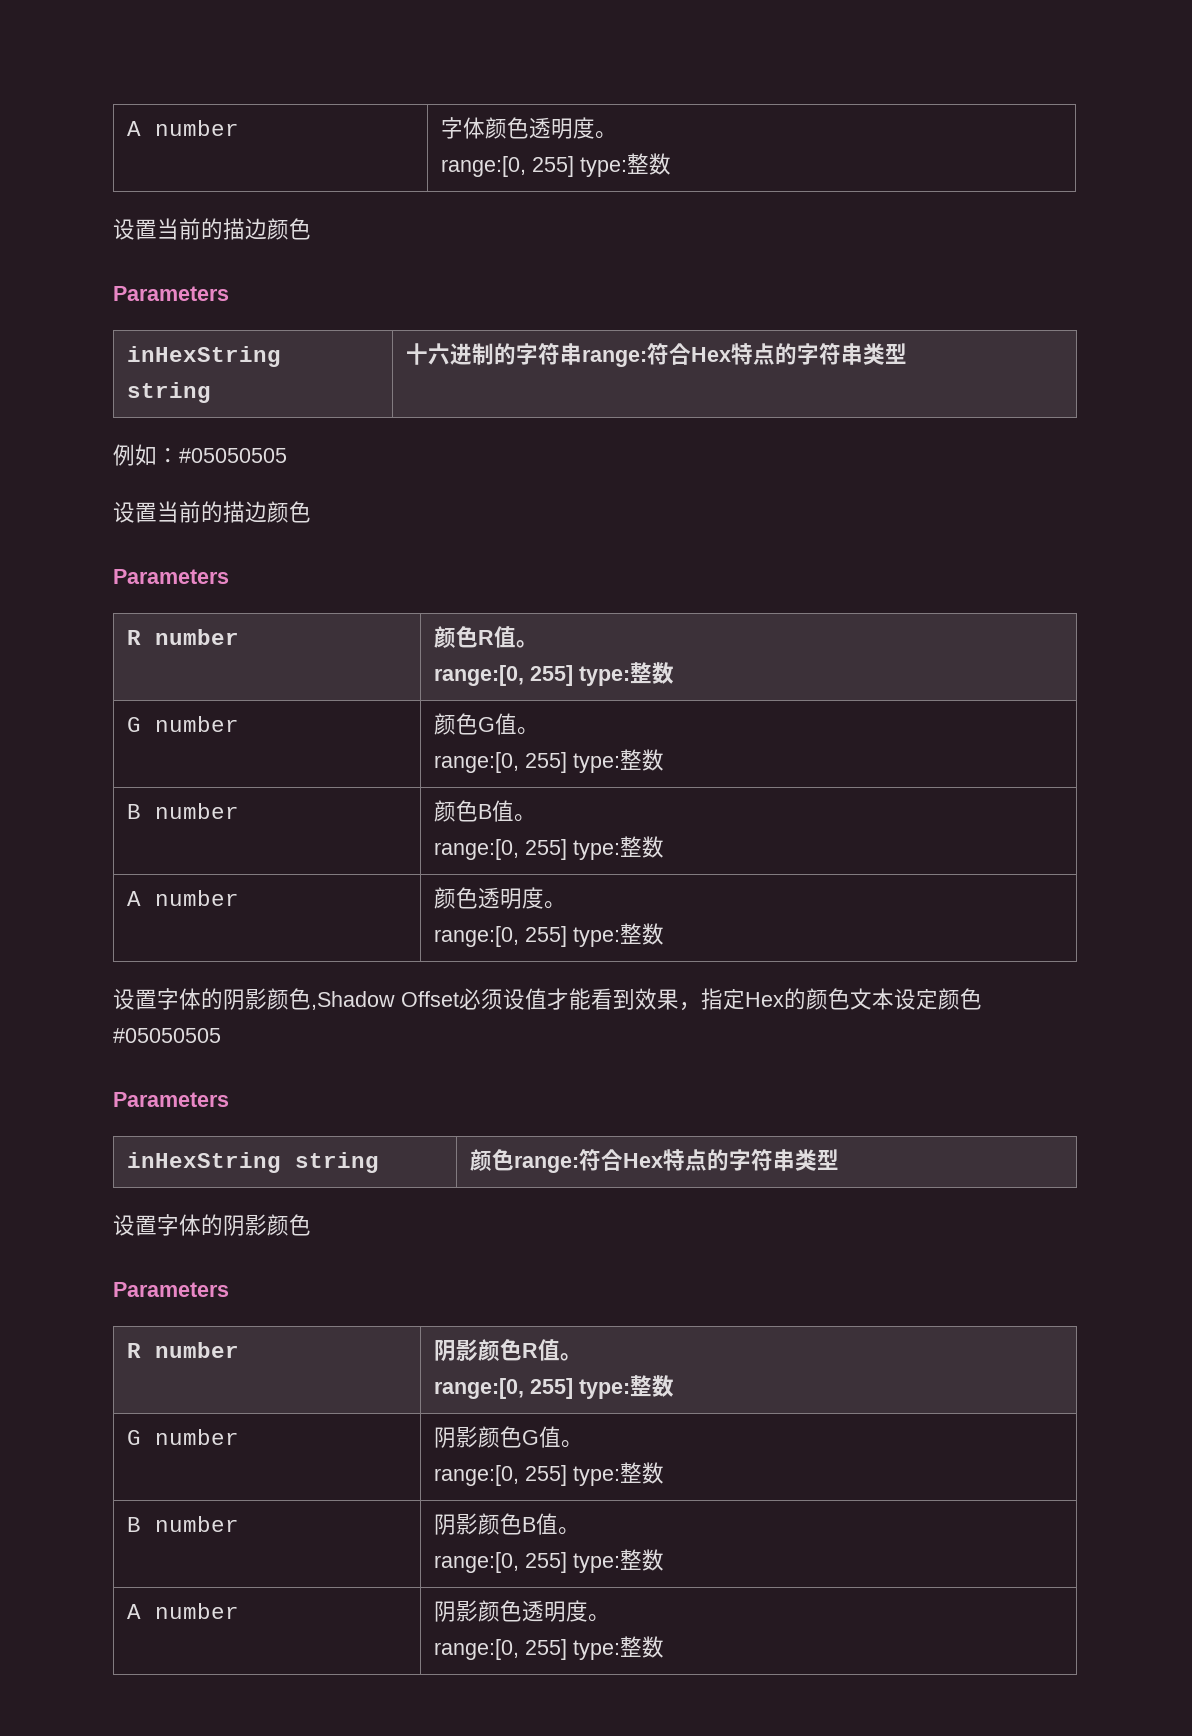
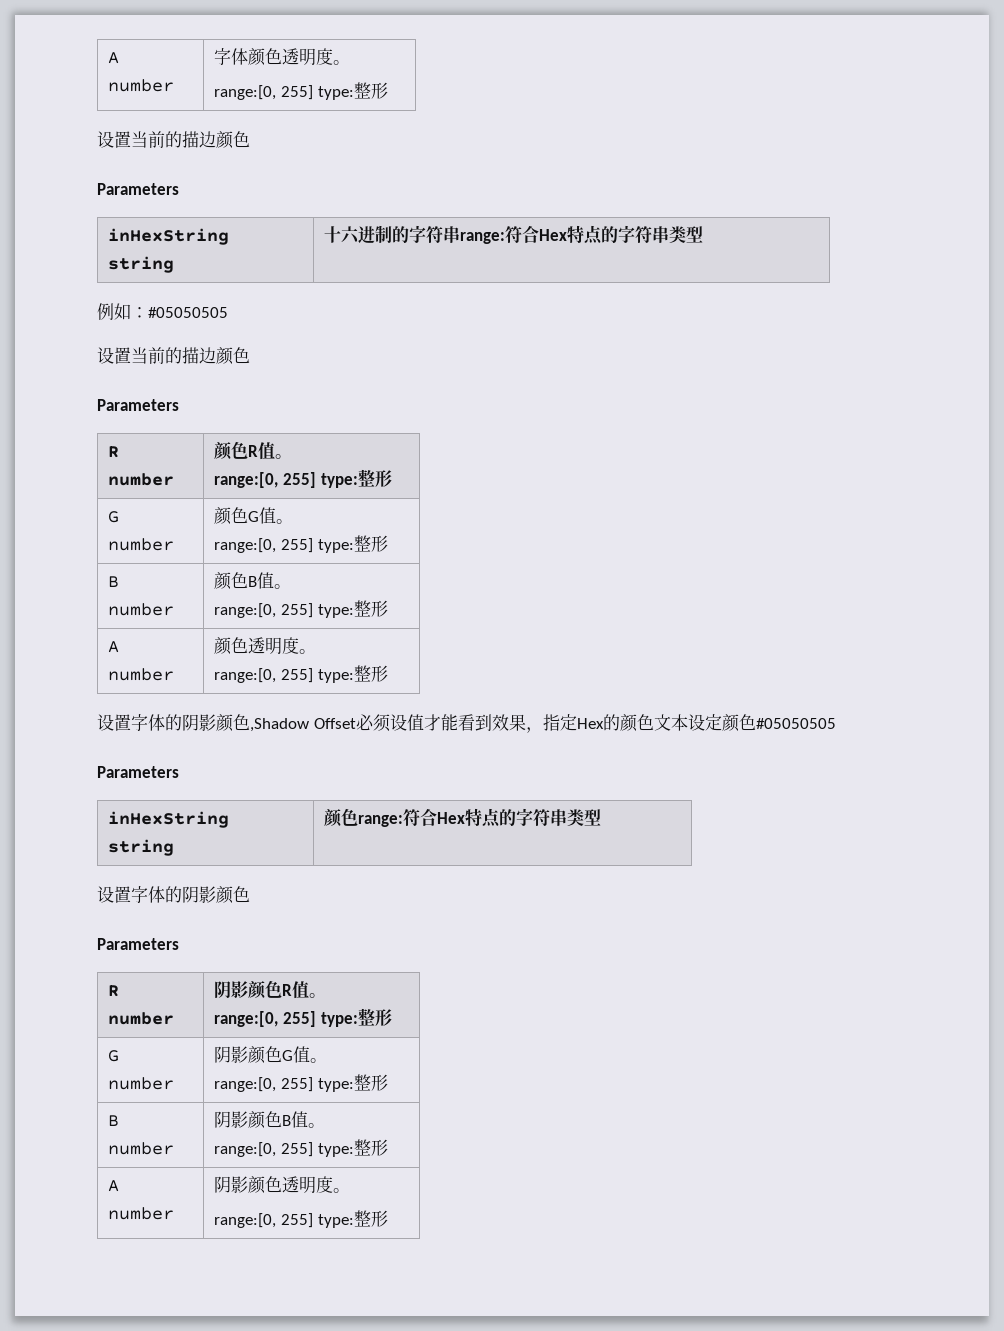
  A number | 字体颜色透明度。
- range:[0, 255] type:整数
+ range:[0, 255] type:整形
  R number | 颜色R值。
- range:[0, 255] type:整数
+ range:[0, 255] type:整形
  G number | 颜色G值。
- range:[0, 255] type:整数
+ range:[0, 255] type:整形
  B number | 颜色B值。
- range:[0, 255] type:整数
+ range:[0, 255] type:整形
  A number | 颜色透明度。
- range:[0, 255] type:整数
+ range:[0, 255] type:整形
  R number | 阴影颜色R值。
- range:[0, 255] type:整数
+ range:[0, 255] type:整形
  G number | 阴影颜色G值。
- range:[0, 255] type:整数
+ range:[0, 255] type:整形
  B number | 阴影颜色B值。
- range:[0, 255] type:整数
+ range:[0, 255] type:整形
  A number | 阴影颜色透明度。
- range:[0, 255] type:整数
+ range:[0, 255] type:整形

